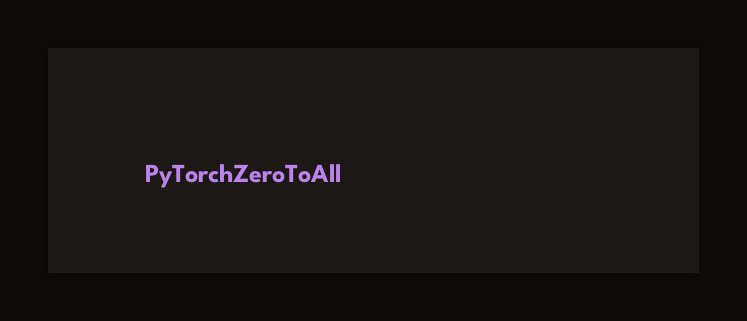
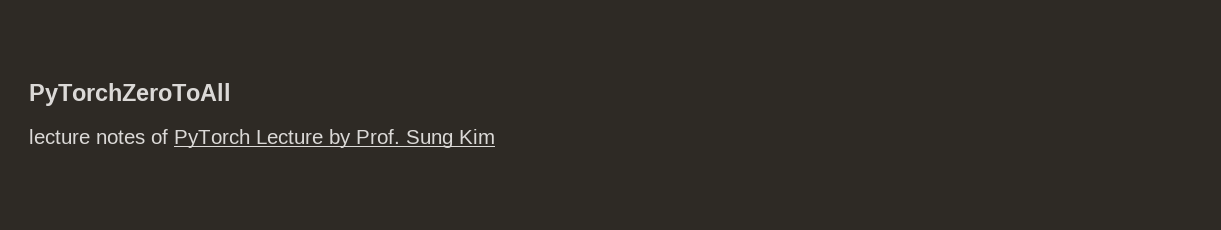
+ lecture notes of PyTorch Lecture by Prof. Sung Kim

